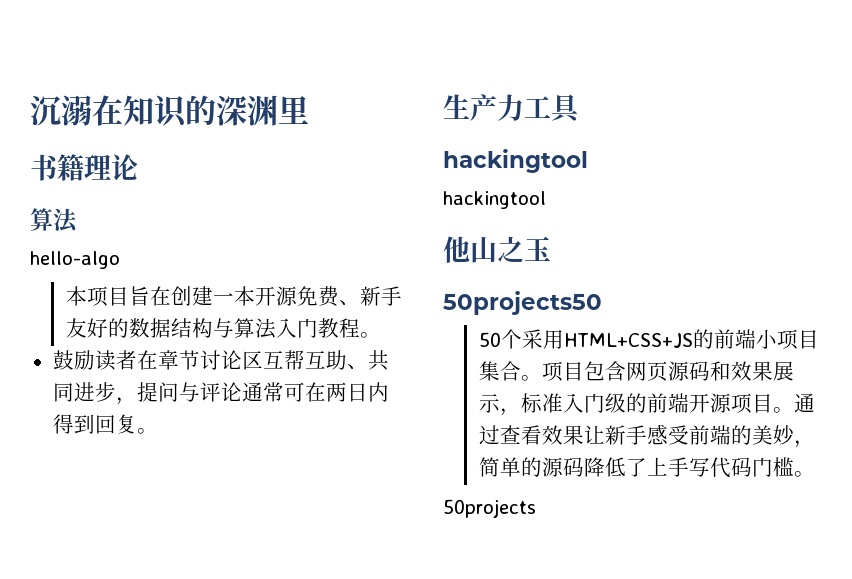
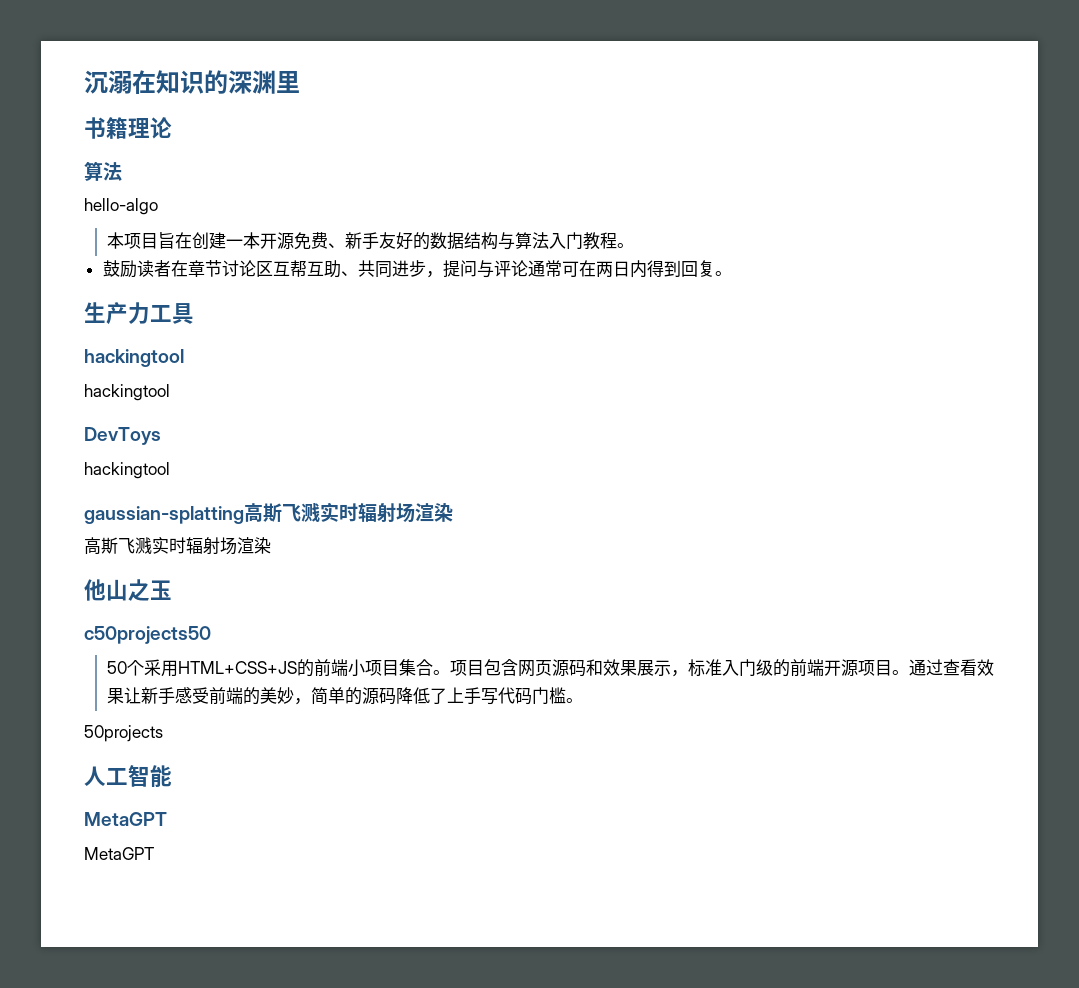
+ DevToys
+ hackingtool
+ gaussian-splatting高斯飞溅实时辐射场渲染
+ 高斯飞溅实时辐射场渲染
- 50projects50
+ c50projects50
+ 人工智能
+ MetaGPT
+ MetaGPT

